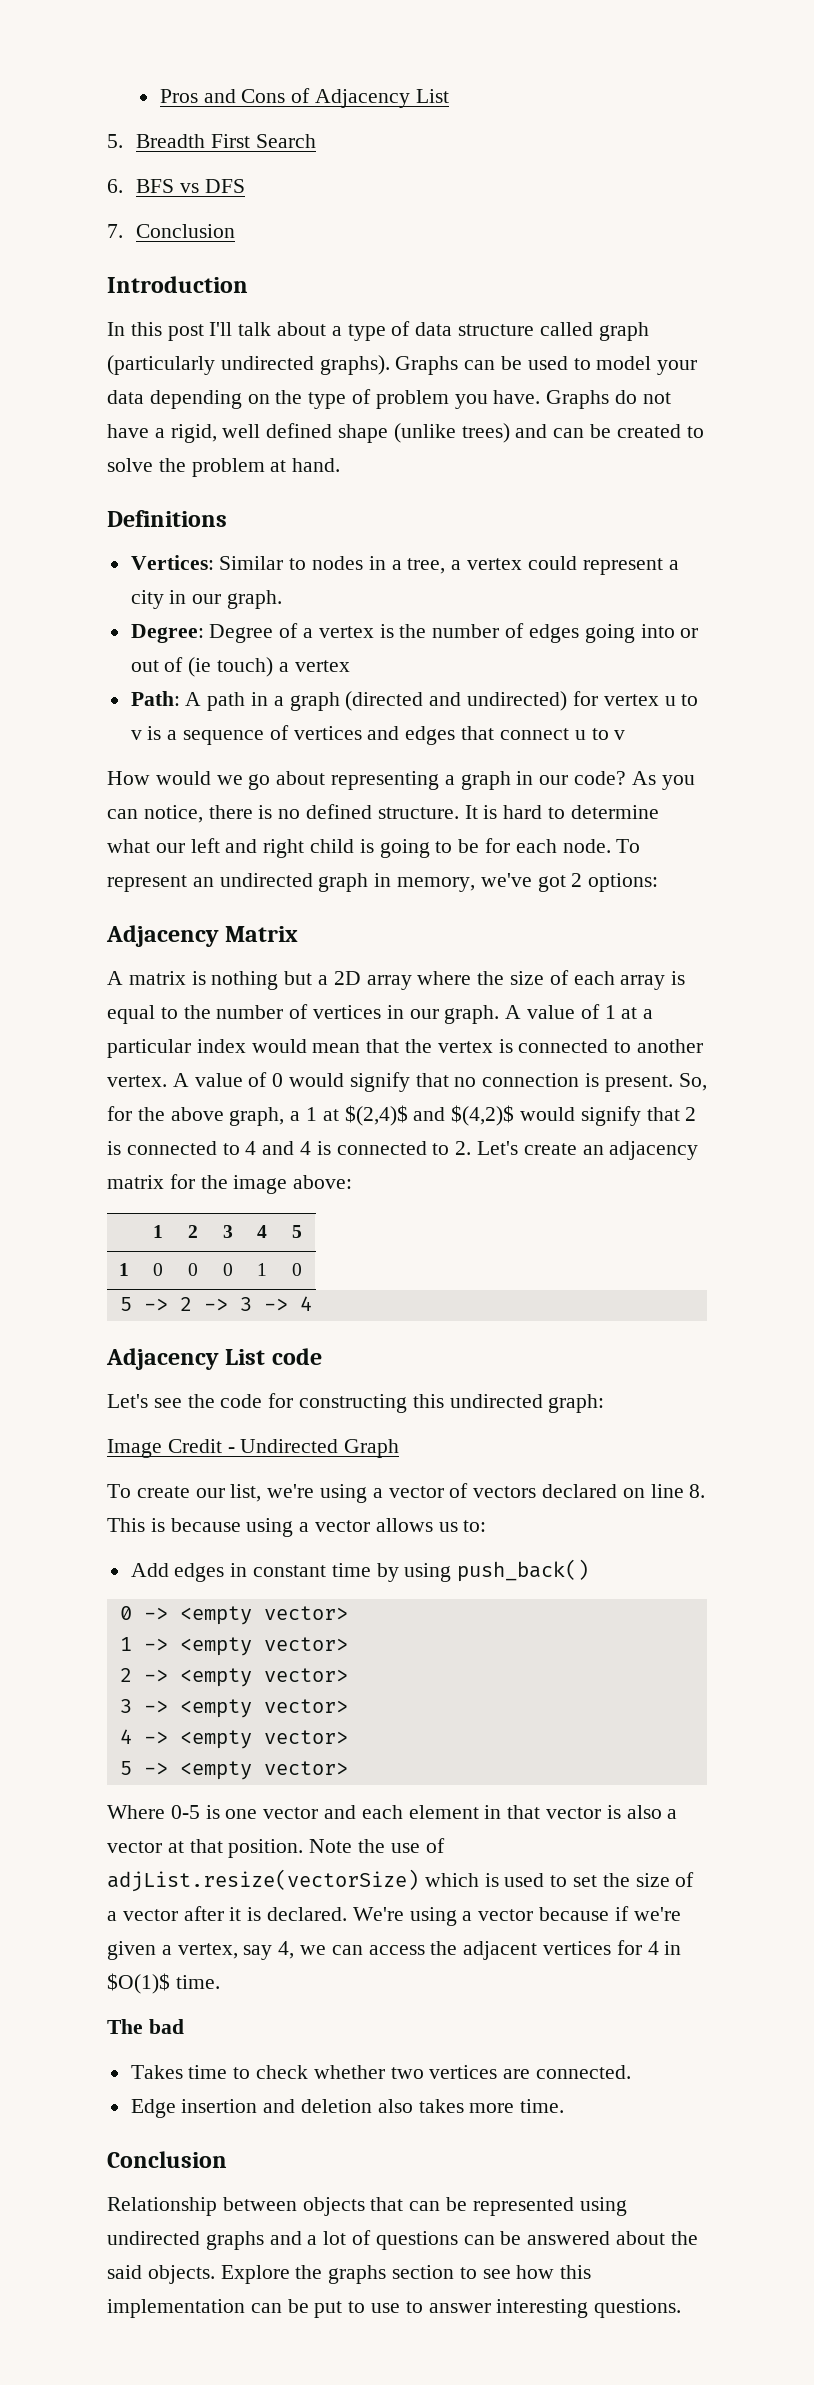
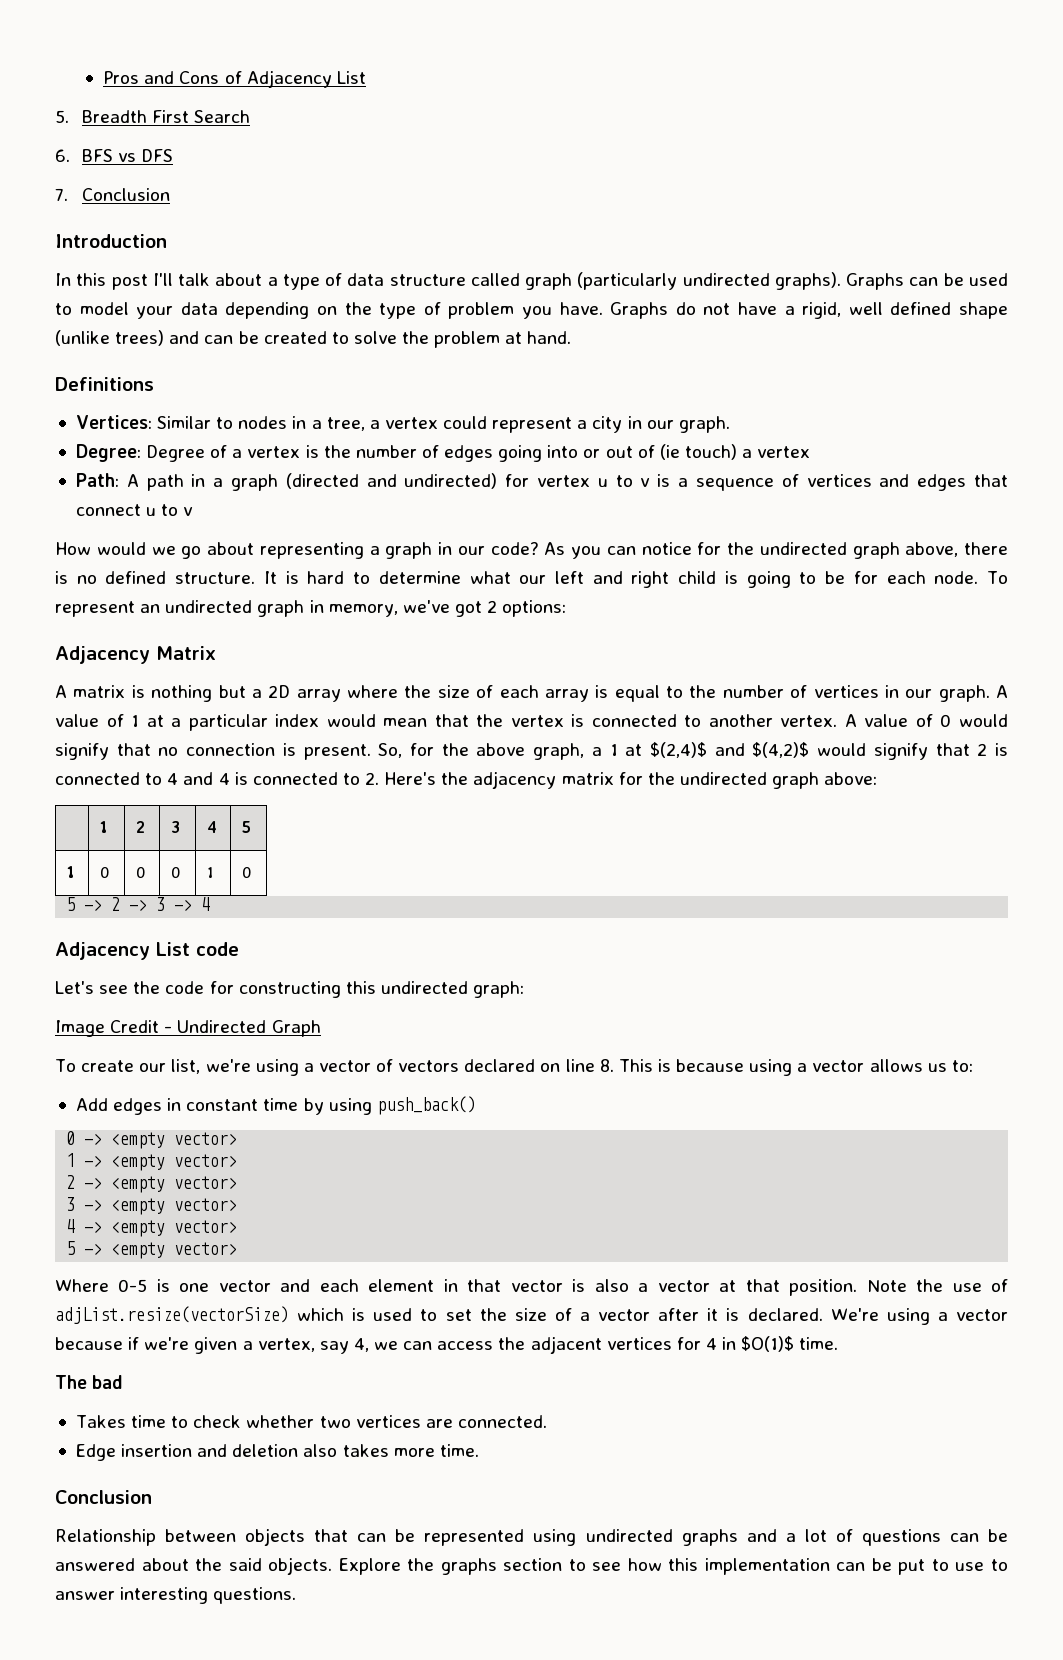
- As you can notice, there is no defined structure.
+ As you can notice for the undirected graph above, there is no defined structure.
- So, for the above graph, a 1 at $(2,4)$ and $(4,2)$ would signify that 2 is connected to 4 and 4 is connected to 2. Let's create an adjacency matrix for the image above:
+ So, for the above graph, a 1 at $(2,4)$ and $(4,2)$ would signify that 2 is connected to 4 and 4 is connected to 2. Here's the adjacency matrix for the undirected graph above:

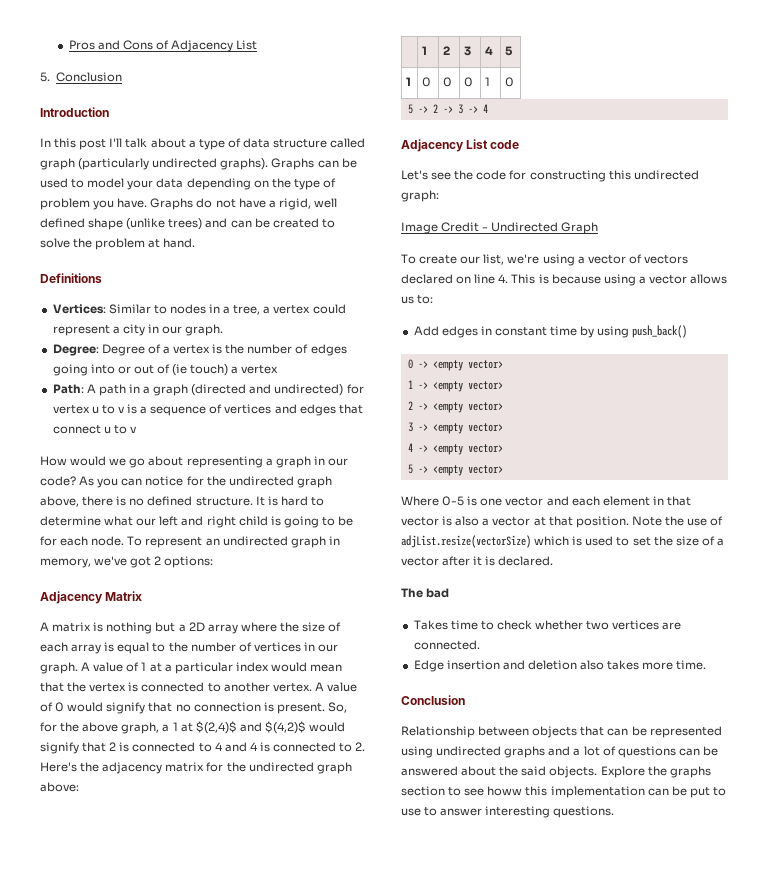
- 5. Breadth First Search
- 6. BFS vs DFS
- 7. Conclusion
+ 5. Conclusion
- To create our list, we're using a vector of vectors declared on line 8. This is because using a vector allows us to:
+ To create our list, we're using a vector of vectors declared on line 4. This is because using a vector allows us to:
- We're using a vector because if we're given a vertex, say 4, we can access the adjacent vertices for 4 in $O(1)$ time.
- Explore the graphs section to see how this implementation can be put to use to answer interesting questions.
+ Explore the graphs section to see howw this implementation can be put to use to answer interesting questions.

